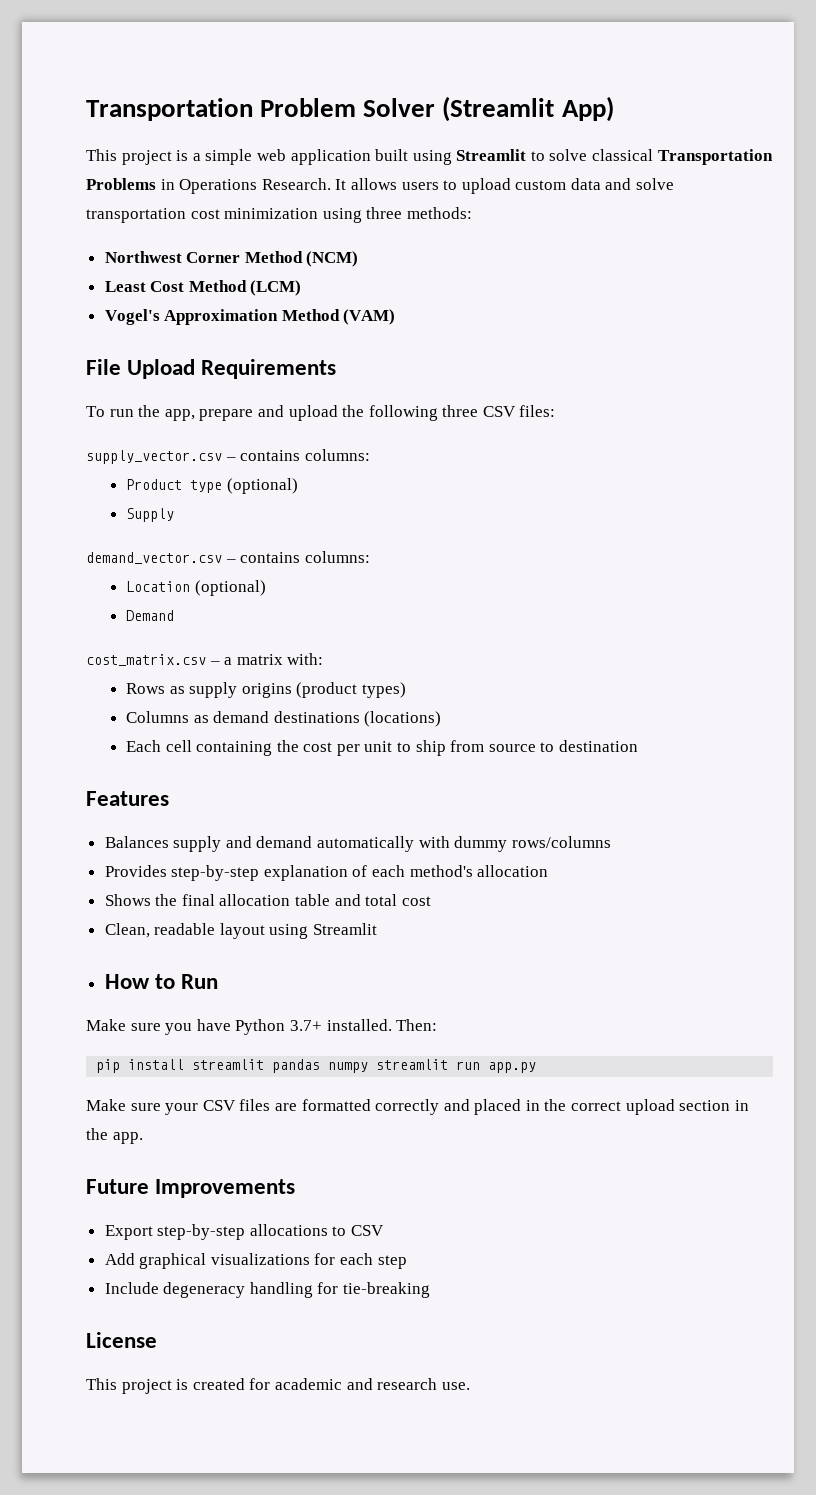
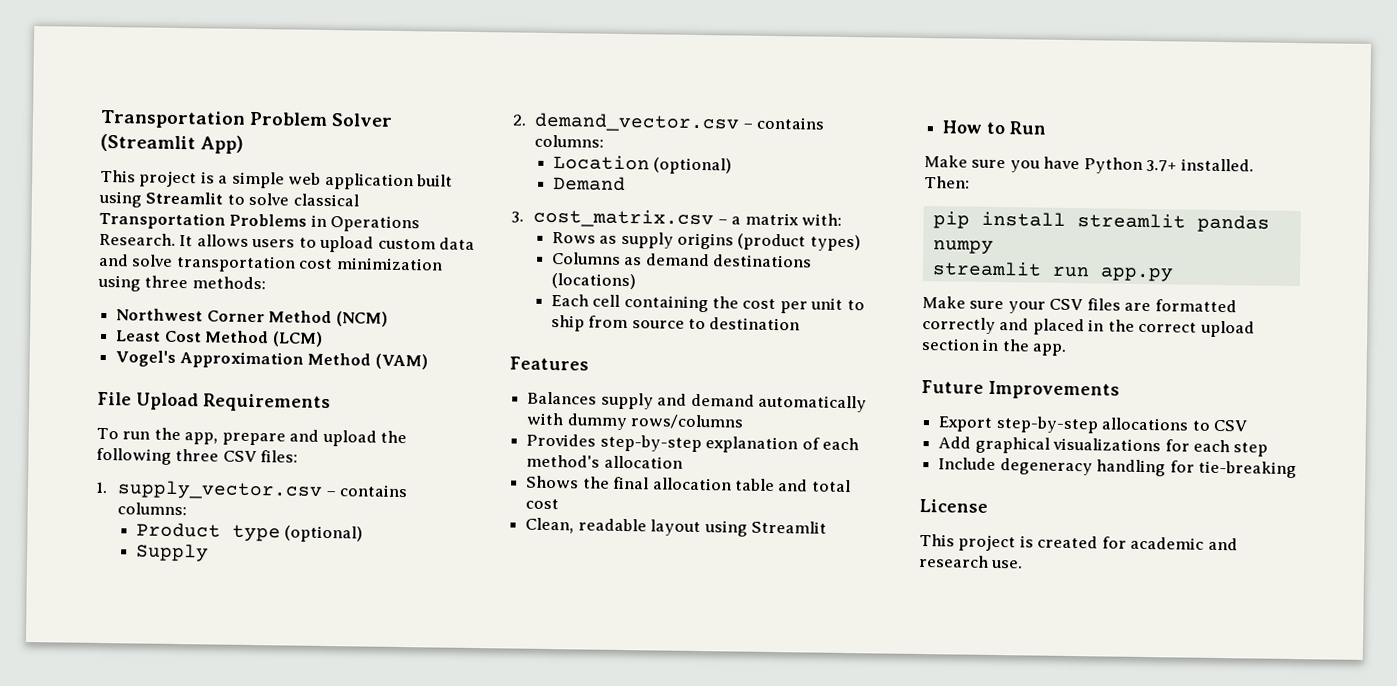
- supply_vector.csv – contains columns:
+ 1. supply_vector.csv – contains columns:
- demand_vector.csv – contains columns:
+ 2. demand_vector.csv – contains columns:
- cost_matrix.csv – a matrix with:
+ 3. cost_matrix.csv – a matrix with:
- pip install streamlit pandas numpy streamlit run app.py
+ pip install streamlit pandas numpy
+ streamlit run app.py

